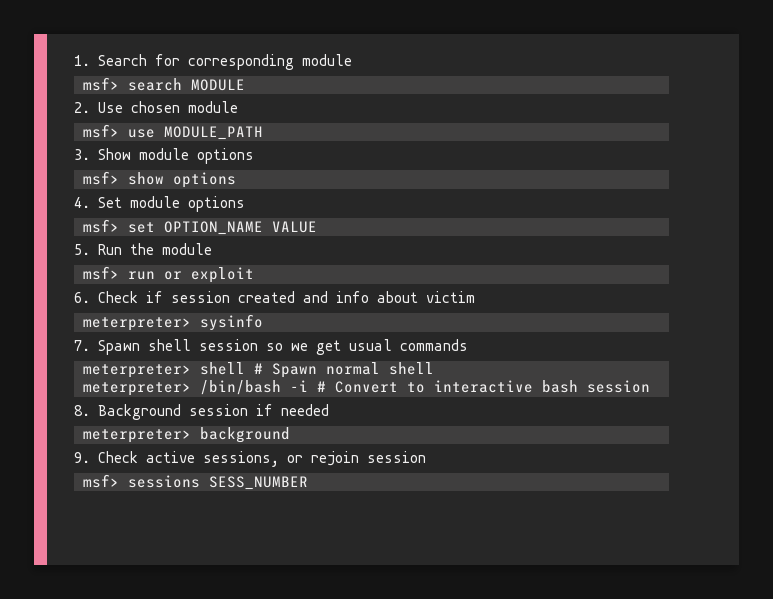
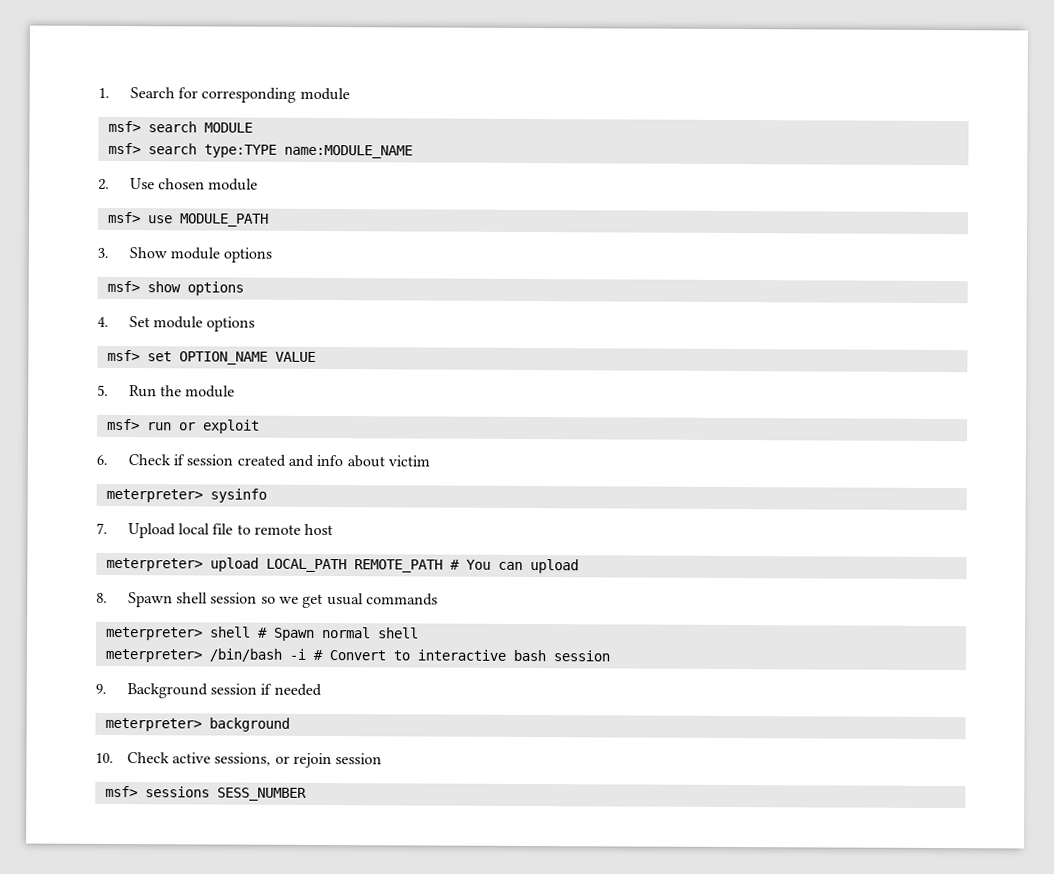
+ msf> search type:TYPE name:MODULE_NAME
- 7. Spawn shell session so we get usual commands
+ 7. Upload local file to remote host
+ meterpreter> upload LOCAL_PATH REMOTE_PATH # You can upload
+ 8. Spawn shell session so we get usual commands
- 8. Background session if needed
+ 9. Background session if needed
- 9. Check active sessions, or rejoin session
+ 10. Check active sessions, or rejoin session

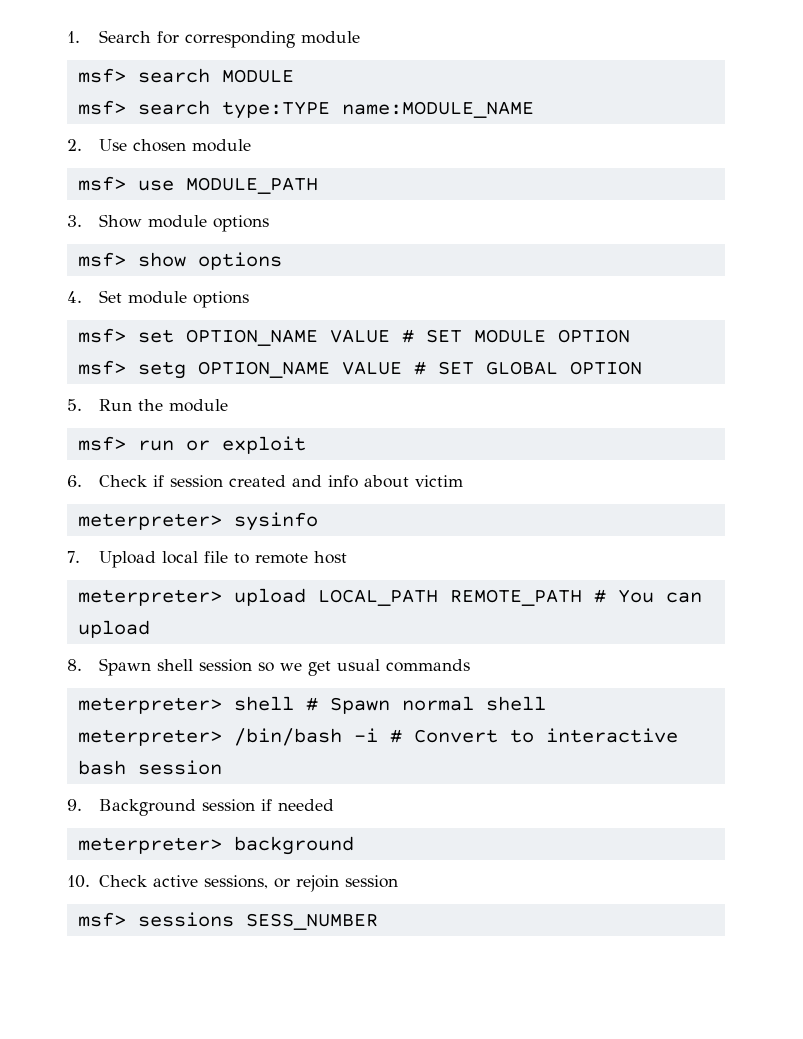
- msf> set OPTION_NAME VALUE
+ msf> set OPTION_NAME VALUE # SET MODULE OPTION
+ msf> setg OPTION_NAME VALUE # SET GLOBAL OPTION

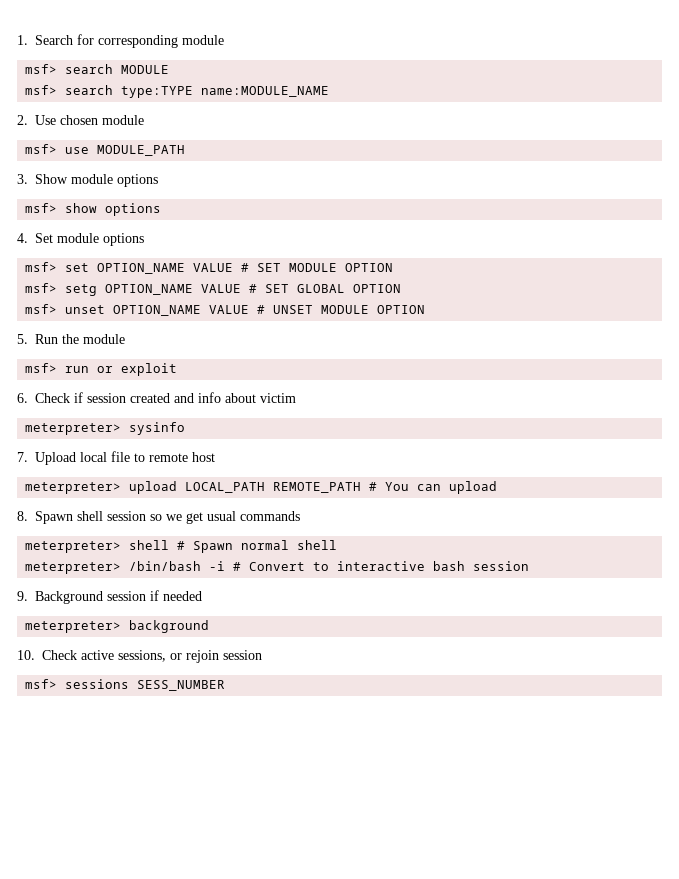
+ msf> unset OPTION_NAME VALUE # UNSET MODULE OPTION

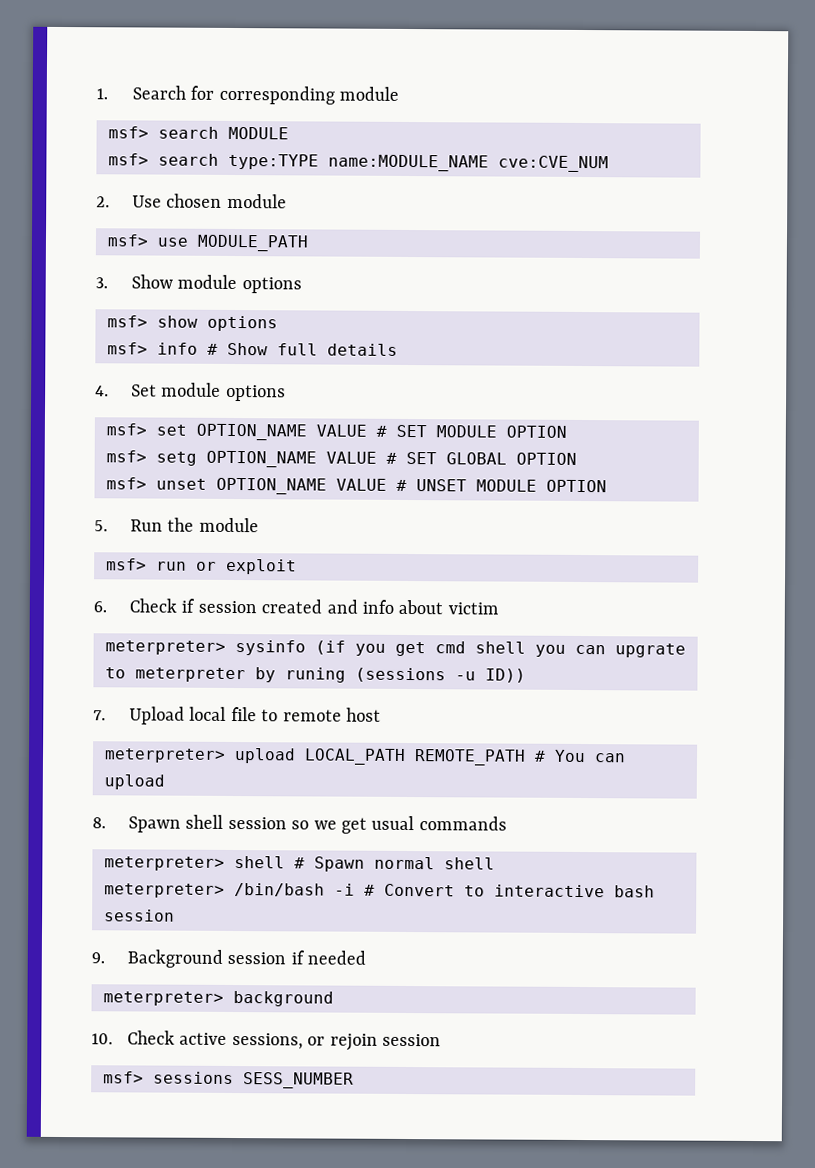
- msf> search type:TYPE name:MODULE_NAME
+ msf> search type:TYPE name:MODULE_NAME cve:CVE_NUM
+ msf> info # Show full details
- meterpreter> sysinfo
+ meterpreter> sysinfo (if you get cmd shell you can upgrate to meterpreter by runing (sessions -u ID))

